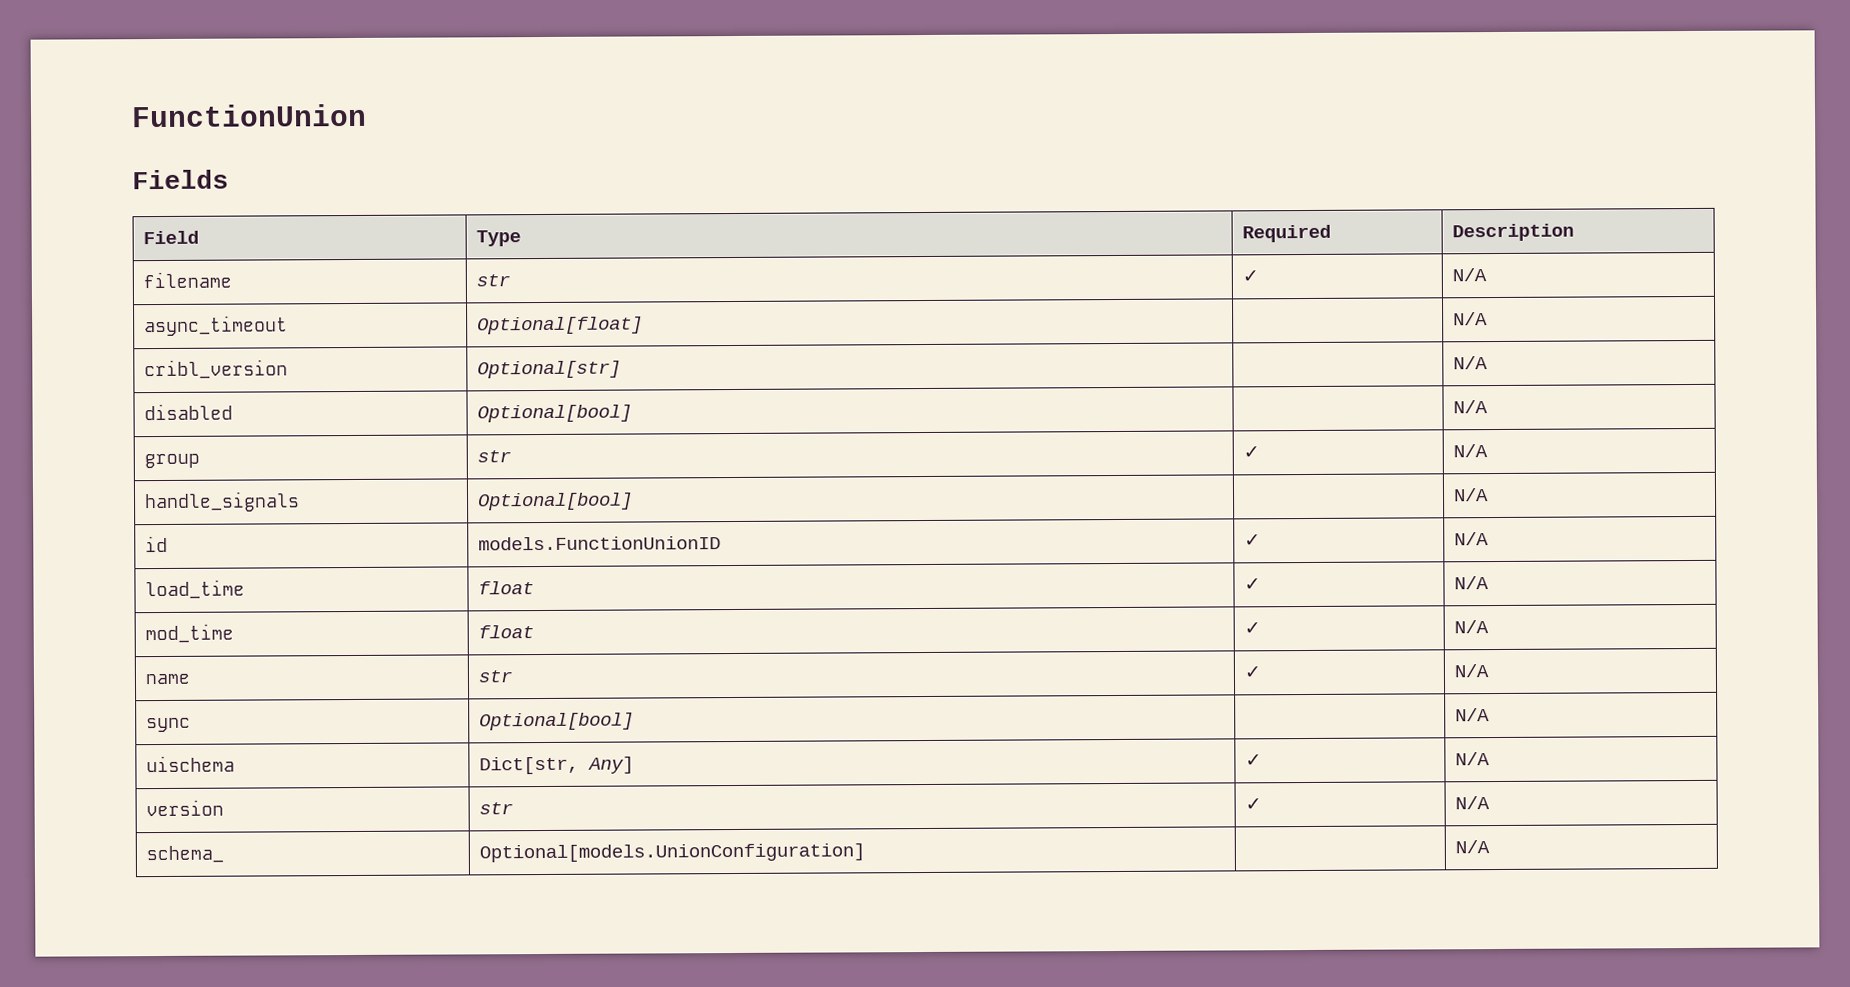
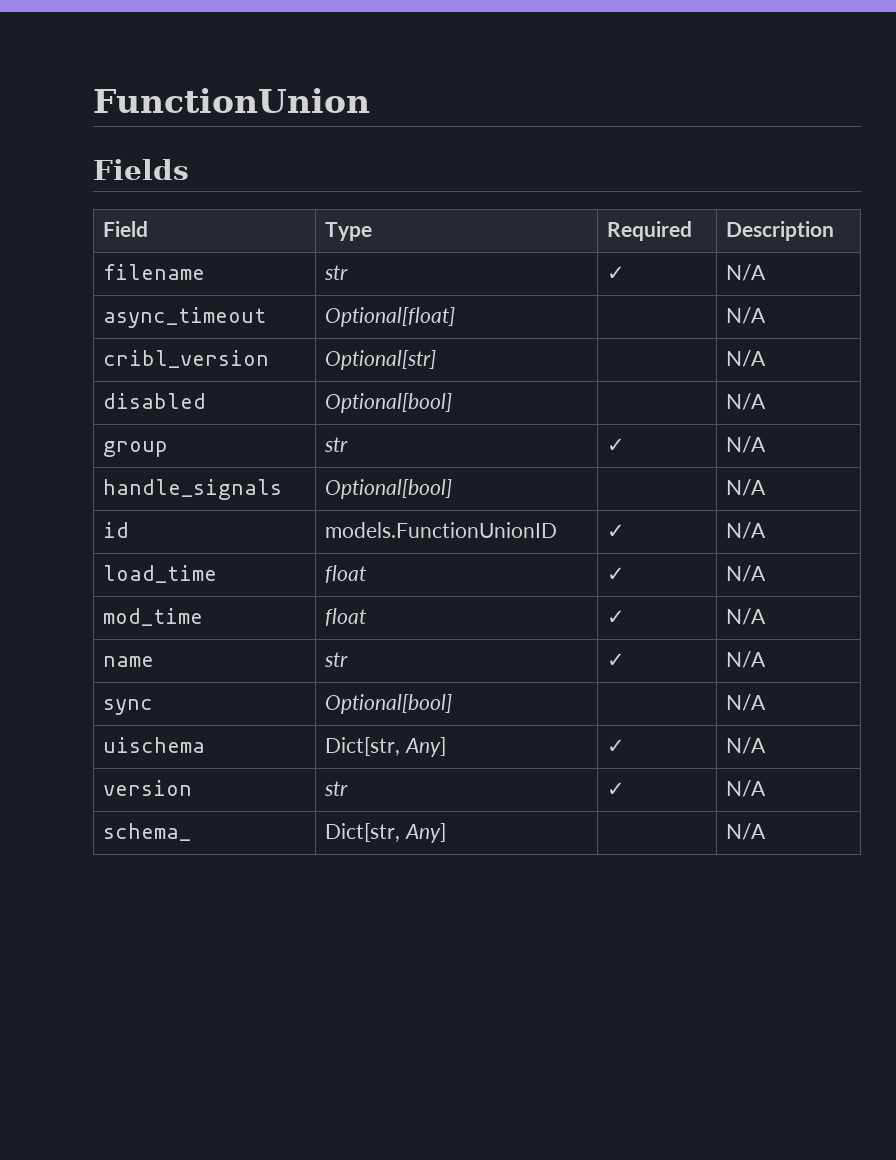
- schema_ | Optional[models.UnionConfiguration] | | N/A
+ schema_ | Dict[str, Any] | | N/A

